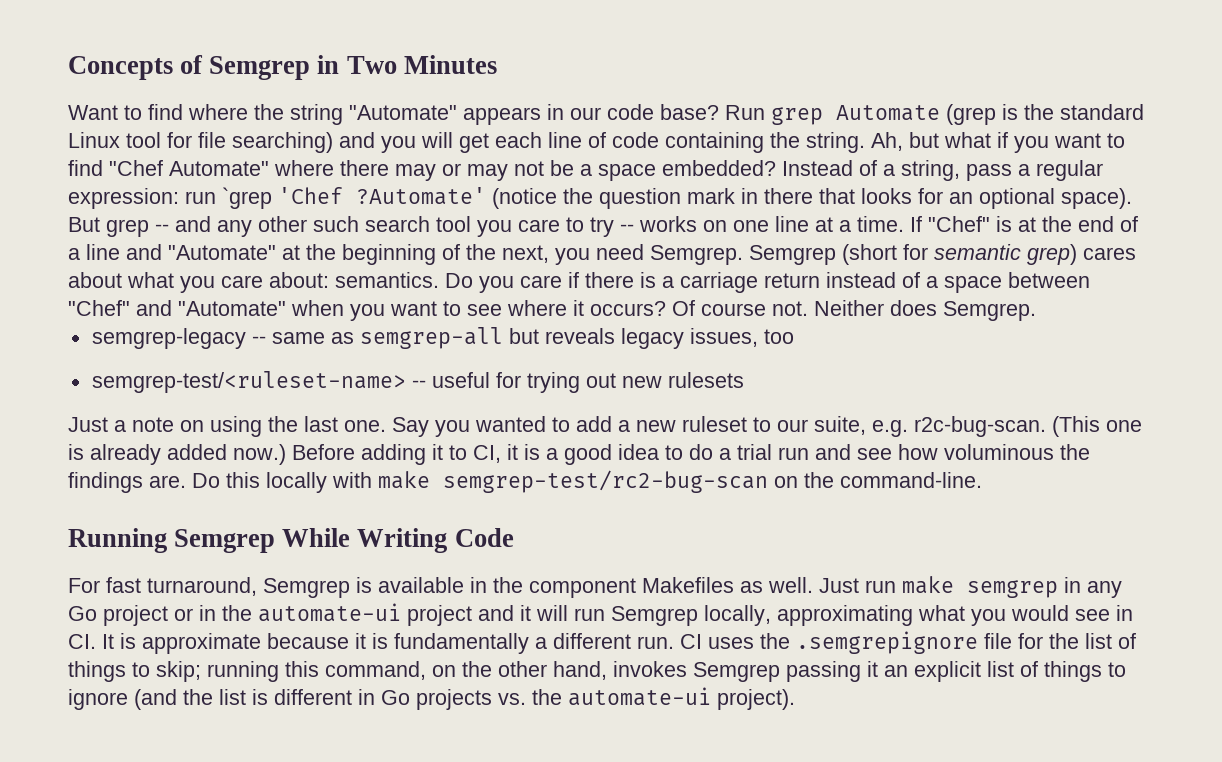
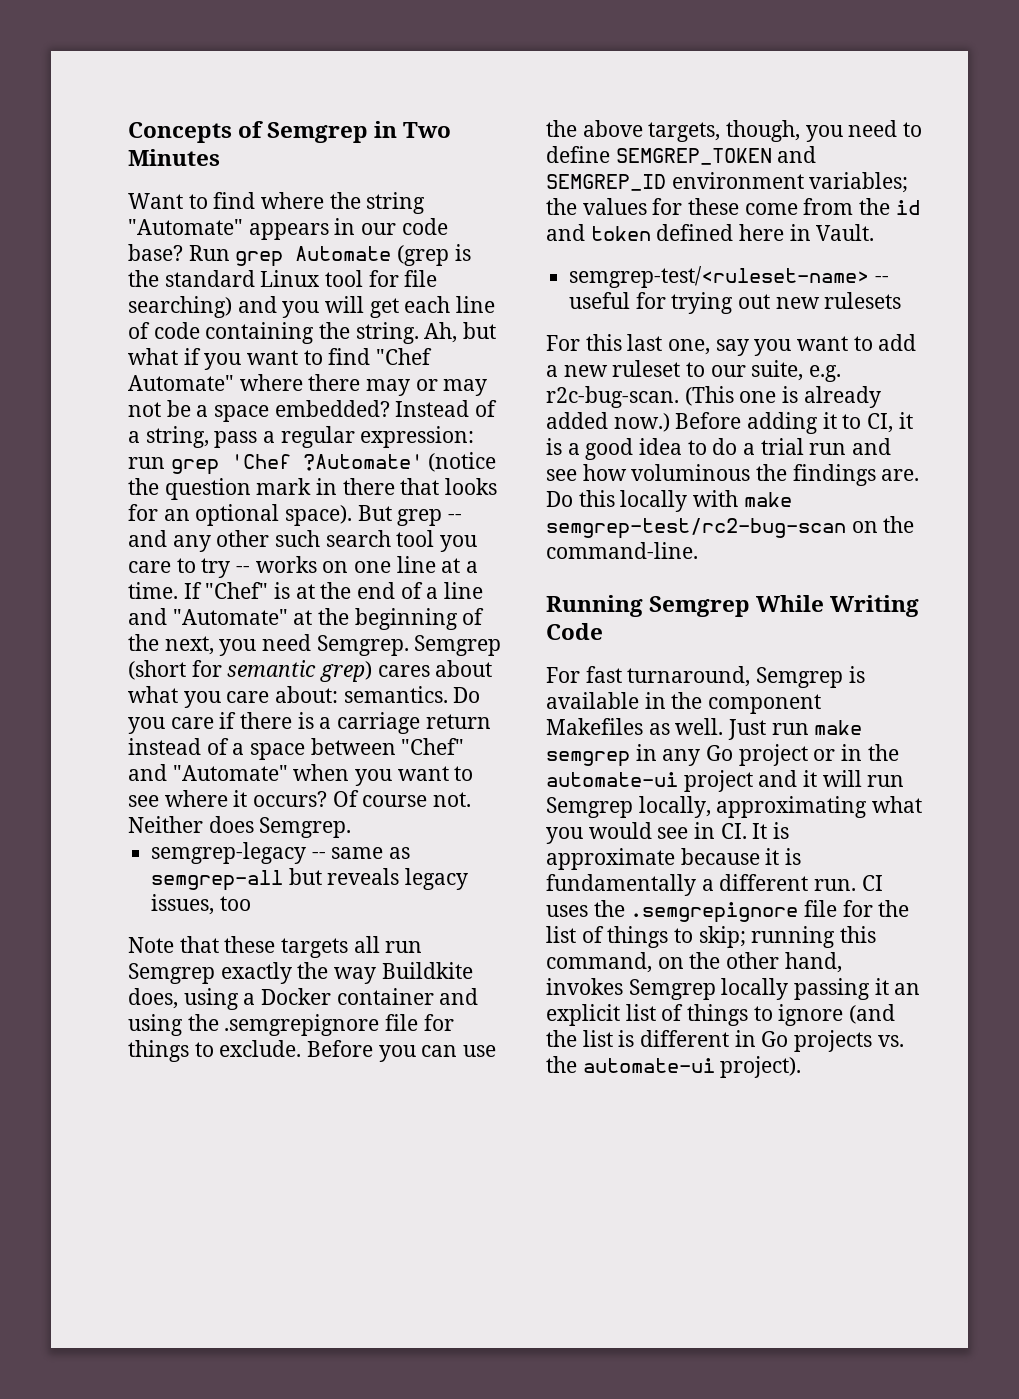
- Instead of a string, pass a regular expression: run `grep 'Chef ?Automate' (notice the question mark in there that looks for an optional space).
+ Instead of a string, pass a regular expression: run grep 'Chef ?Automate' (notice the question mark in there that looks for an optional space).
+ Note that these targets all run Semgrep exactly the way Buildkite does, using a Docker container and using the .semgrepignore file for things to exclude. Before you can use the above targets, though, you need to define SEMGREP_TOKEN and SEMGREP_ID environment variables; the values for these come from the id and token defined here in Vault.
- Just a note on using the last one. Say you wanted to add a new ruleset to our suite, e.g. r2c-bug-scan.
+ For this last one, say you want to add a new ruleset to our suite, e.g. r2c-bug-scan.
- CI uses the .semgrepignore file for the list of things to skip; running this command, on the other hand, invokes Semgrep passing it an explicit list of things to ignore (and the list is different in Go projects vs. the automate-ui project).
+ CI uses the .semgrepignore file for the list of things to skip; running this command, on the other hand, invokes Semgrep locally passing it an explicit list of things to ignore (and the list is different in Go projects vs. the automate-ui project).

